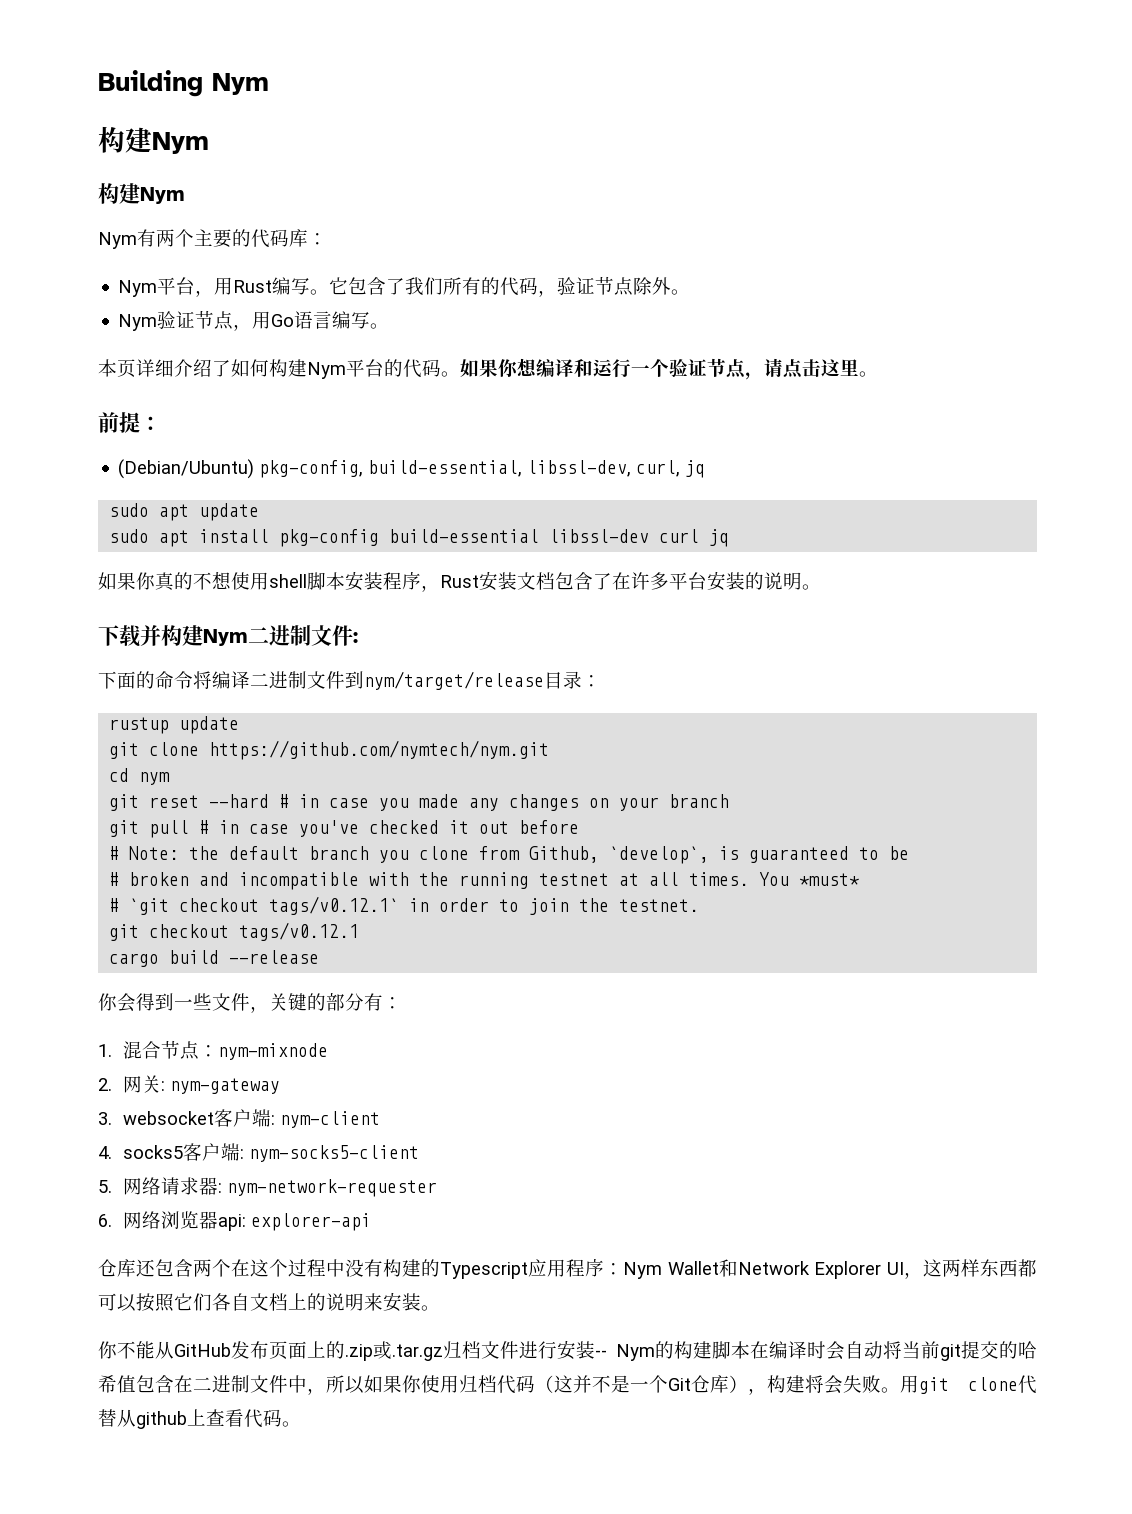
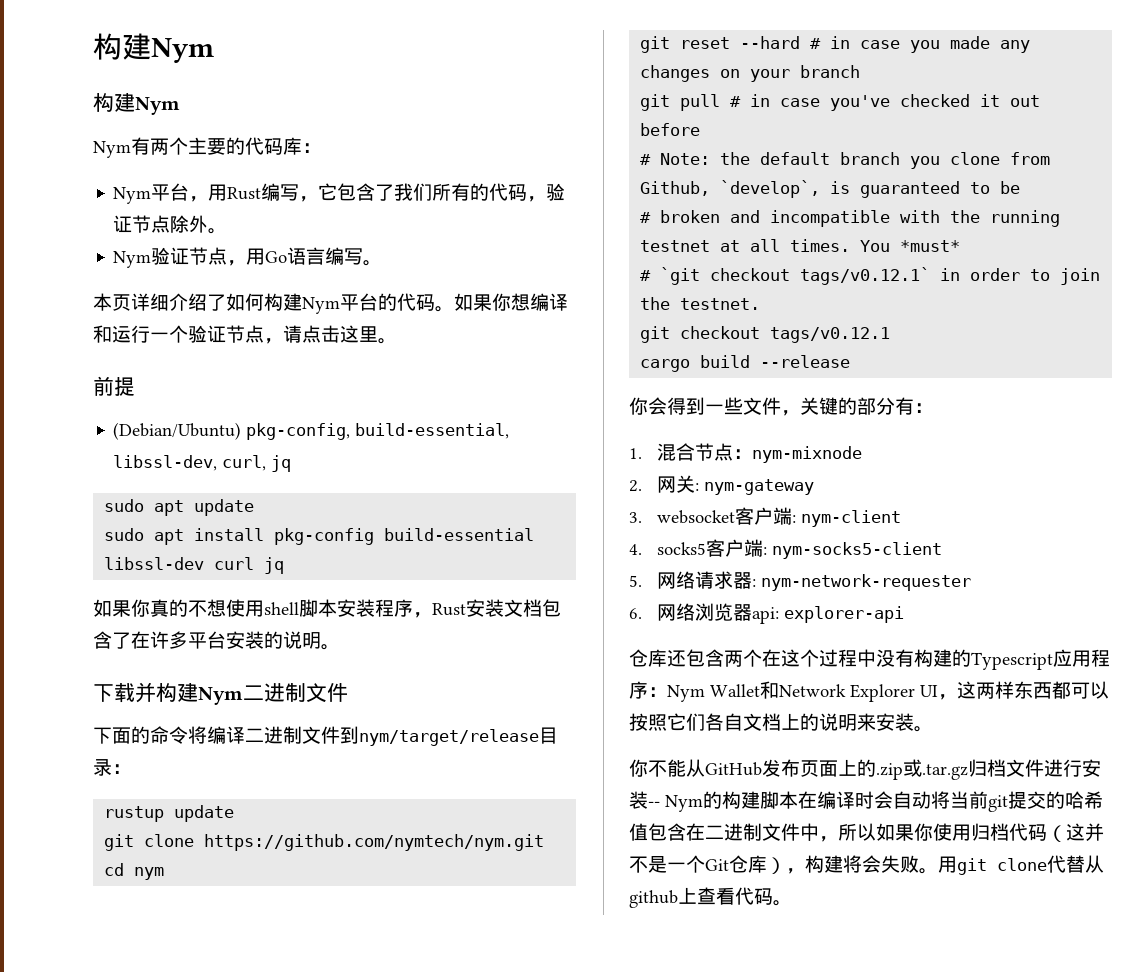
- Building Nym
- Nym平台，用Rust编写。它包含了我们所有的代码，验证节点除外。
+ Nym平台，用Rust编写，它包含了我们所有的代码，验证节点除外。
- 前提：
+ 前提
- 下载并构建Nym二进制文件:
+ 下载并构建Nym二进制文件

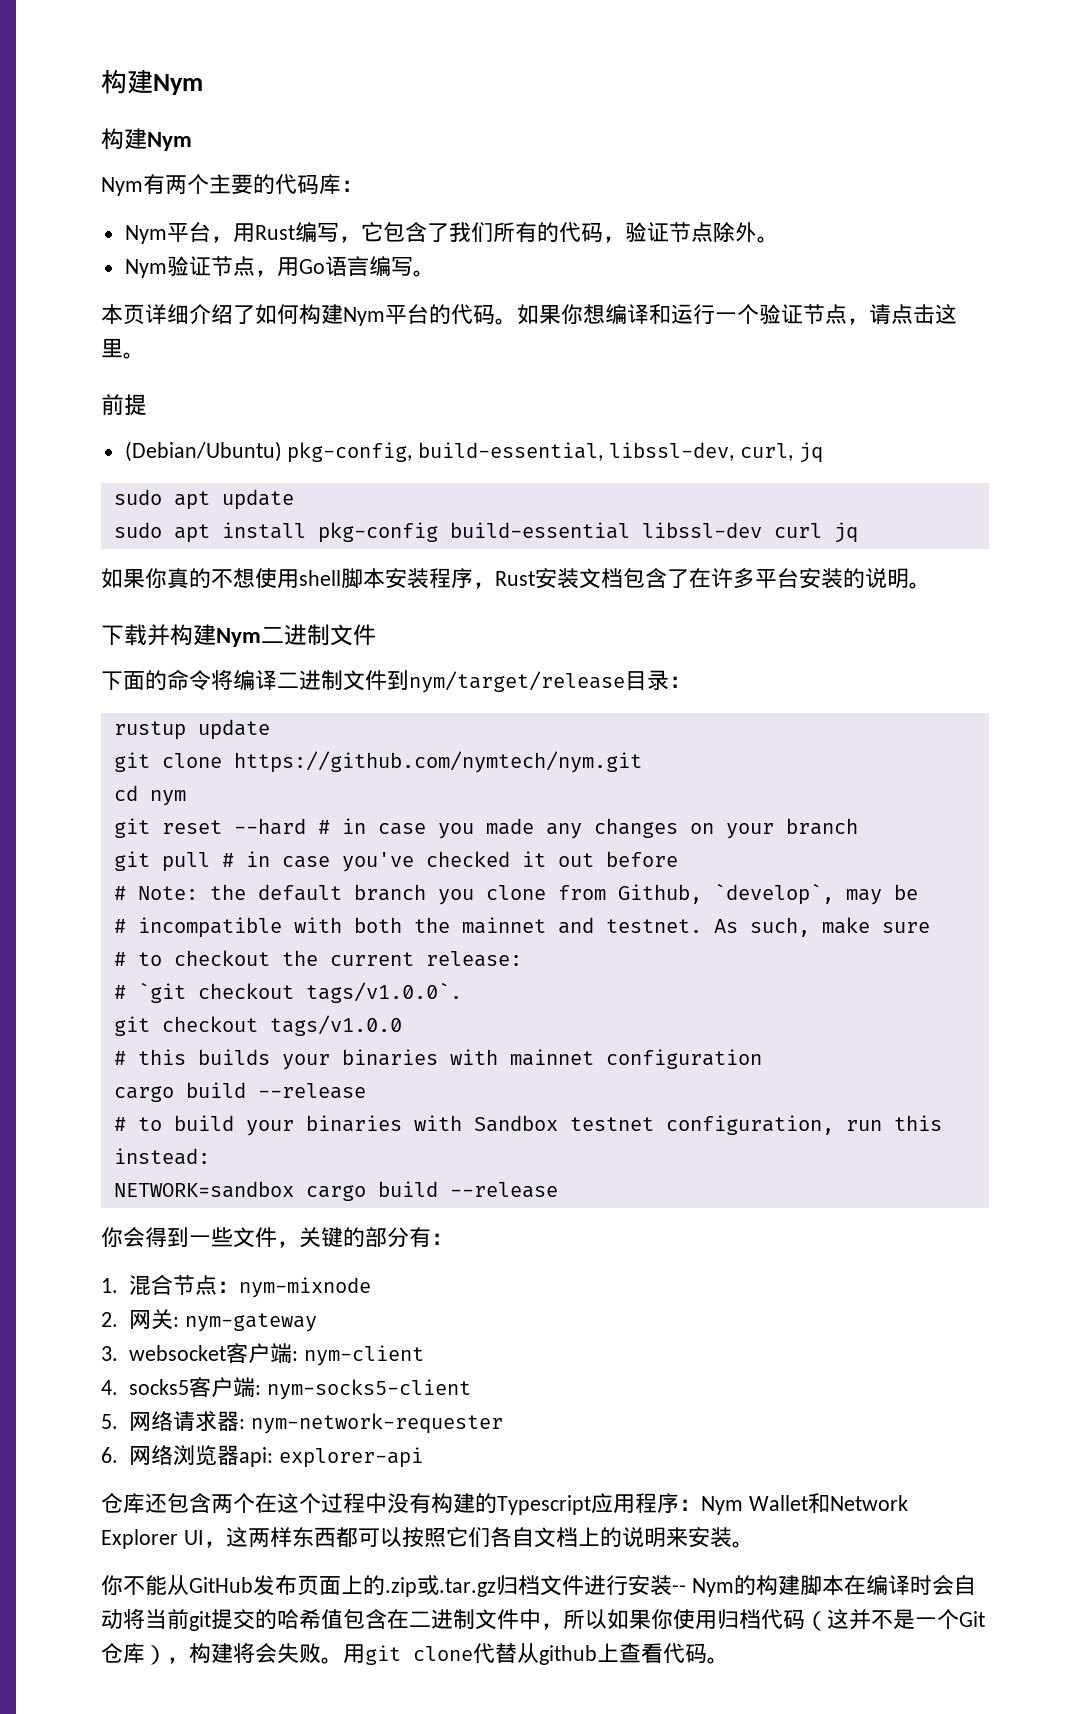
- # Note: the default branch you clone from Github, `develop`, is guaranteed to be
+ # Note: the default branch you clone from Github, `develop`, may be
- # broken and incompatible with the running testnet at all times. You *must*
- # `git checkout tags/v0.12.1` in order to join the testnet.
- git checkout tags/v0.12.1
+ # incompatible with both the mainnet and testnet. As such, make sure
+ # to checkout the current release:
+ # `git checkout tags/v1.0.0`.
+ git checkout tags/v1.0.0
+ # this builds your binaries with mainnet configuration
  cargo build --release
+ # to build your binaries with Sandbox testnet configuration, run this instead:
+ NETWORK=sandbox cargo build --release

